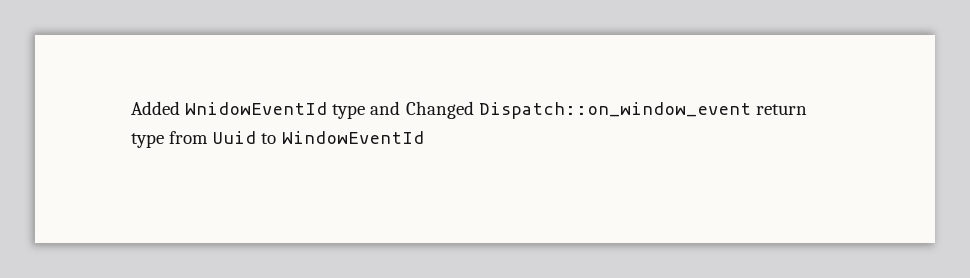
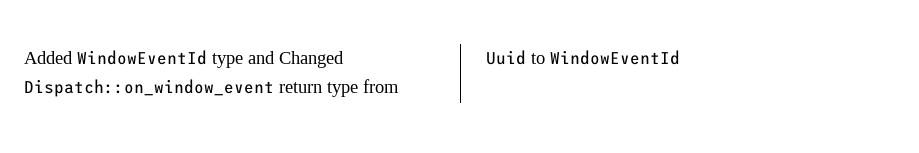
- Added WnidowEventId type and Changed Dispatch::on_window_event return type from Uuid to WindowEventId
+ Added WindowEventId type and Changed Dispatch::on_window_event return type from Uuid to WindowEventId

